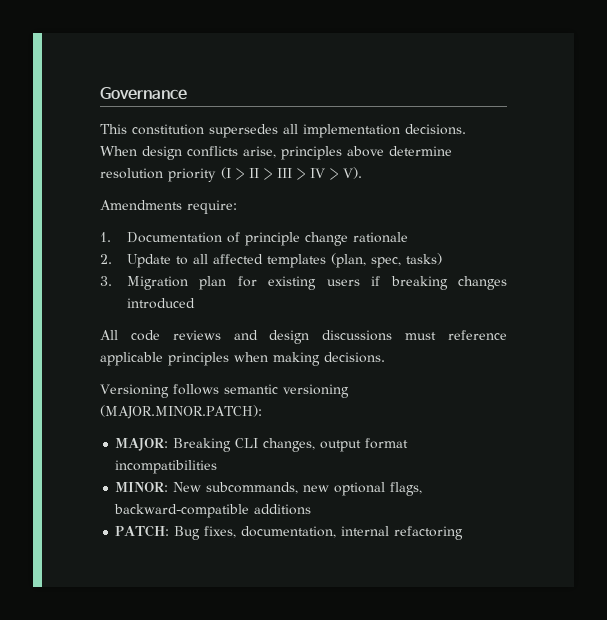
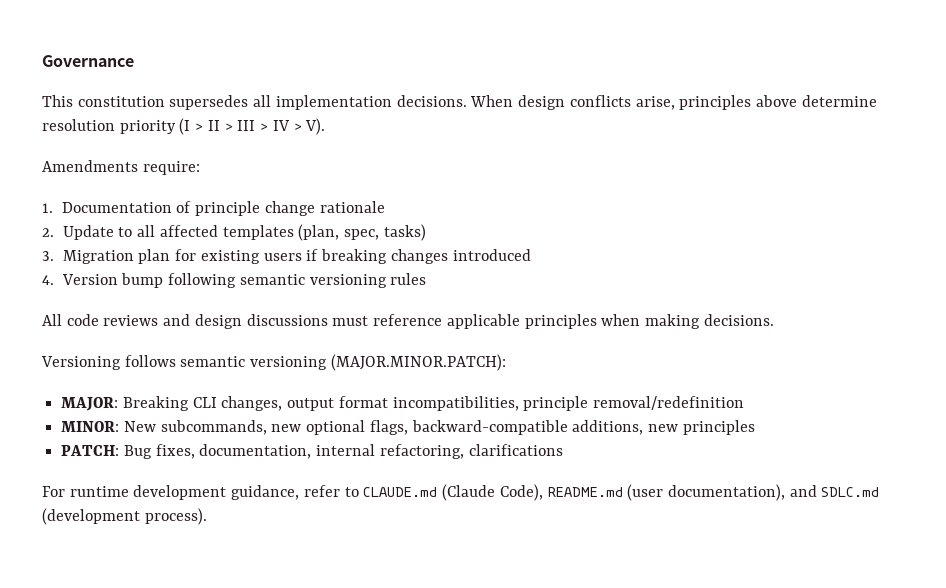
+ 4. Version bump following semantic versioning rules
- MAJOR: Breaking CLI changes, output format incompatibilities
+ MAJOR: Breaking CLI changes, output format incompatibilities, principle removal/redefinition
- MINOR: New subcommands, new optional flags, backward-compatible additions
+ MINOR: New subcommands, new optional flags, backward-compatible additions, new principles
- PATCH: Bug fixes, documentation, internal refactoring
+ PATCH: Bug fixes, documentation, internal refactoring, clarifications
+ For runtime development guidance, refer to CLAUDE.md (Claude Code), README.md (user documentation), and SDLC.md (development process).

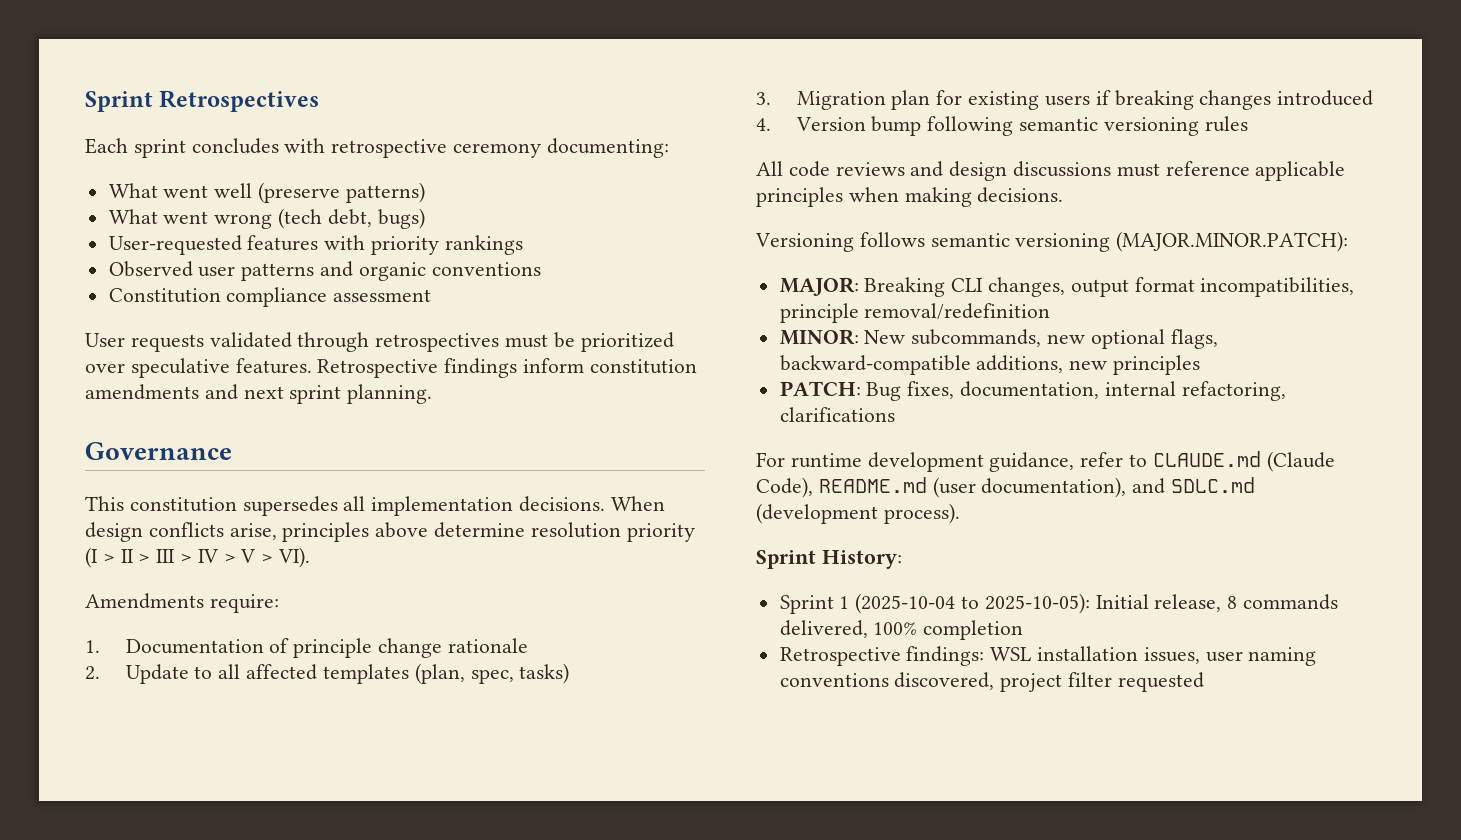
+ Sprint Retrospectives
+ Each sprint concludes with retrospective ceremony documenting:
+ What went well (preserve patterns)
+ What went wrong (tech debt, bugs)
+ User-requested features with priority rankings
+ Observed user patterns and organic conventions
+ Constitution compliance assessment
+ User requests validated through retrospectives must be prioritized over speculative features. Retrospective findings inform constitution amendments and next sprint planning.
- When design conflicts arise, principles above determine resolution priority (I > II > III > IV > V).
+ When design conflicts arise, principles above determine resolution priority (I > II > III > IV > V > VI).
+ Sprint History:
+ Sprint 1 (2025-10-04 to 2025-10-05): Initial release, 8 commands delivered, 100% completion
+ Retrospective findings: WSL installation issues, user naming conventions discovered, project filter requested

